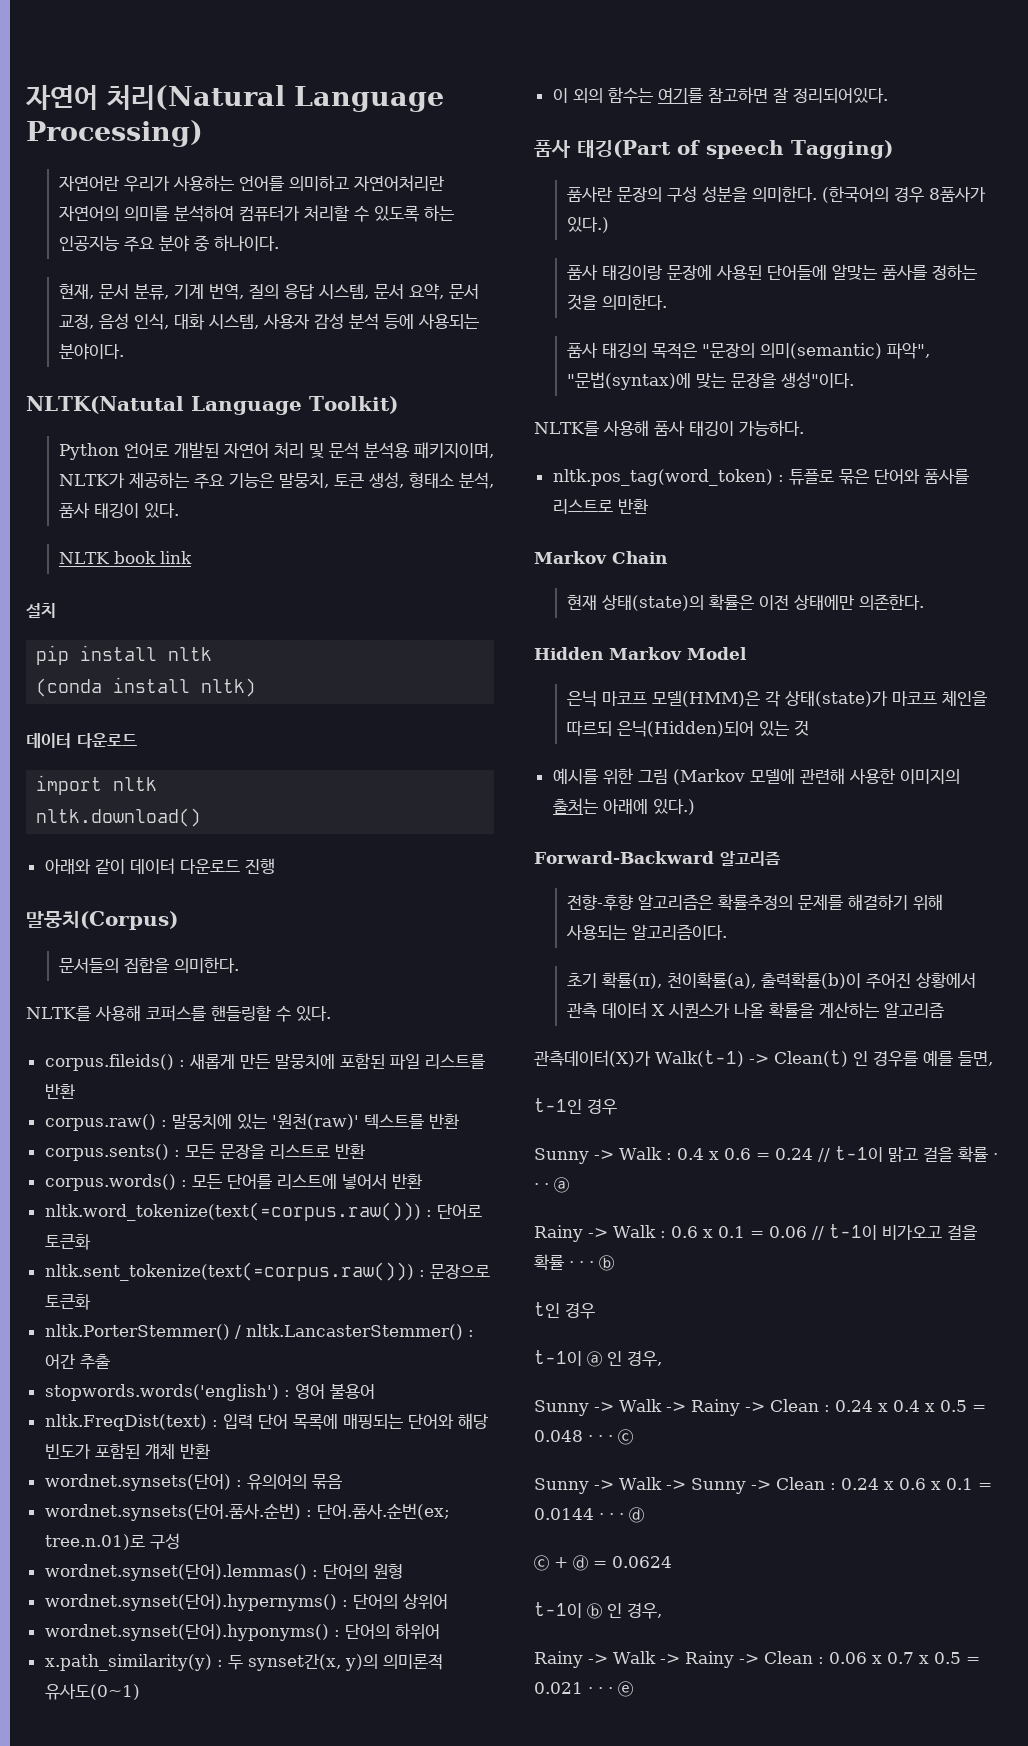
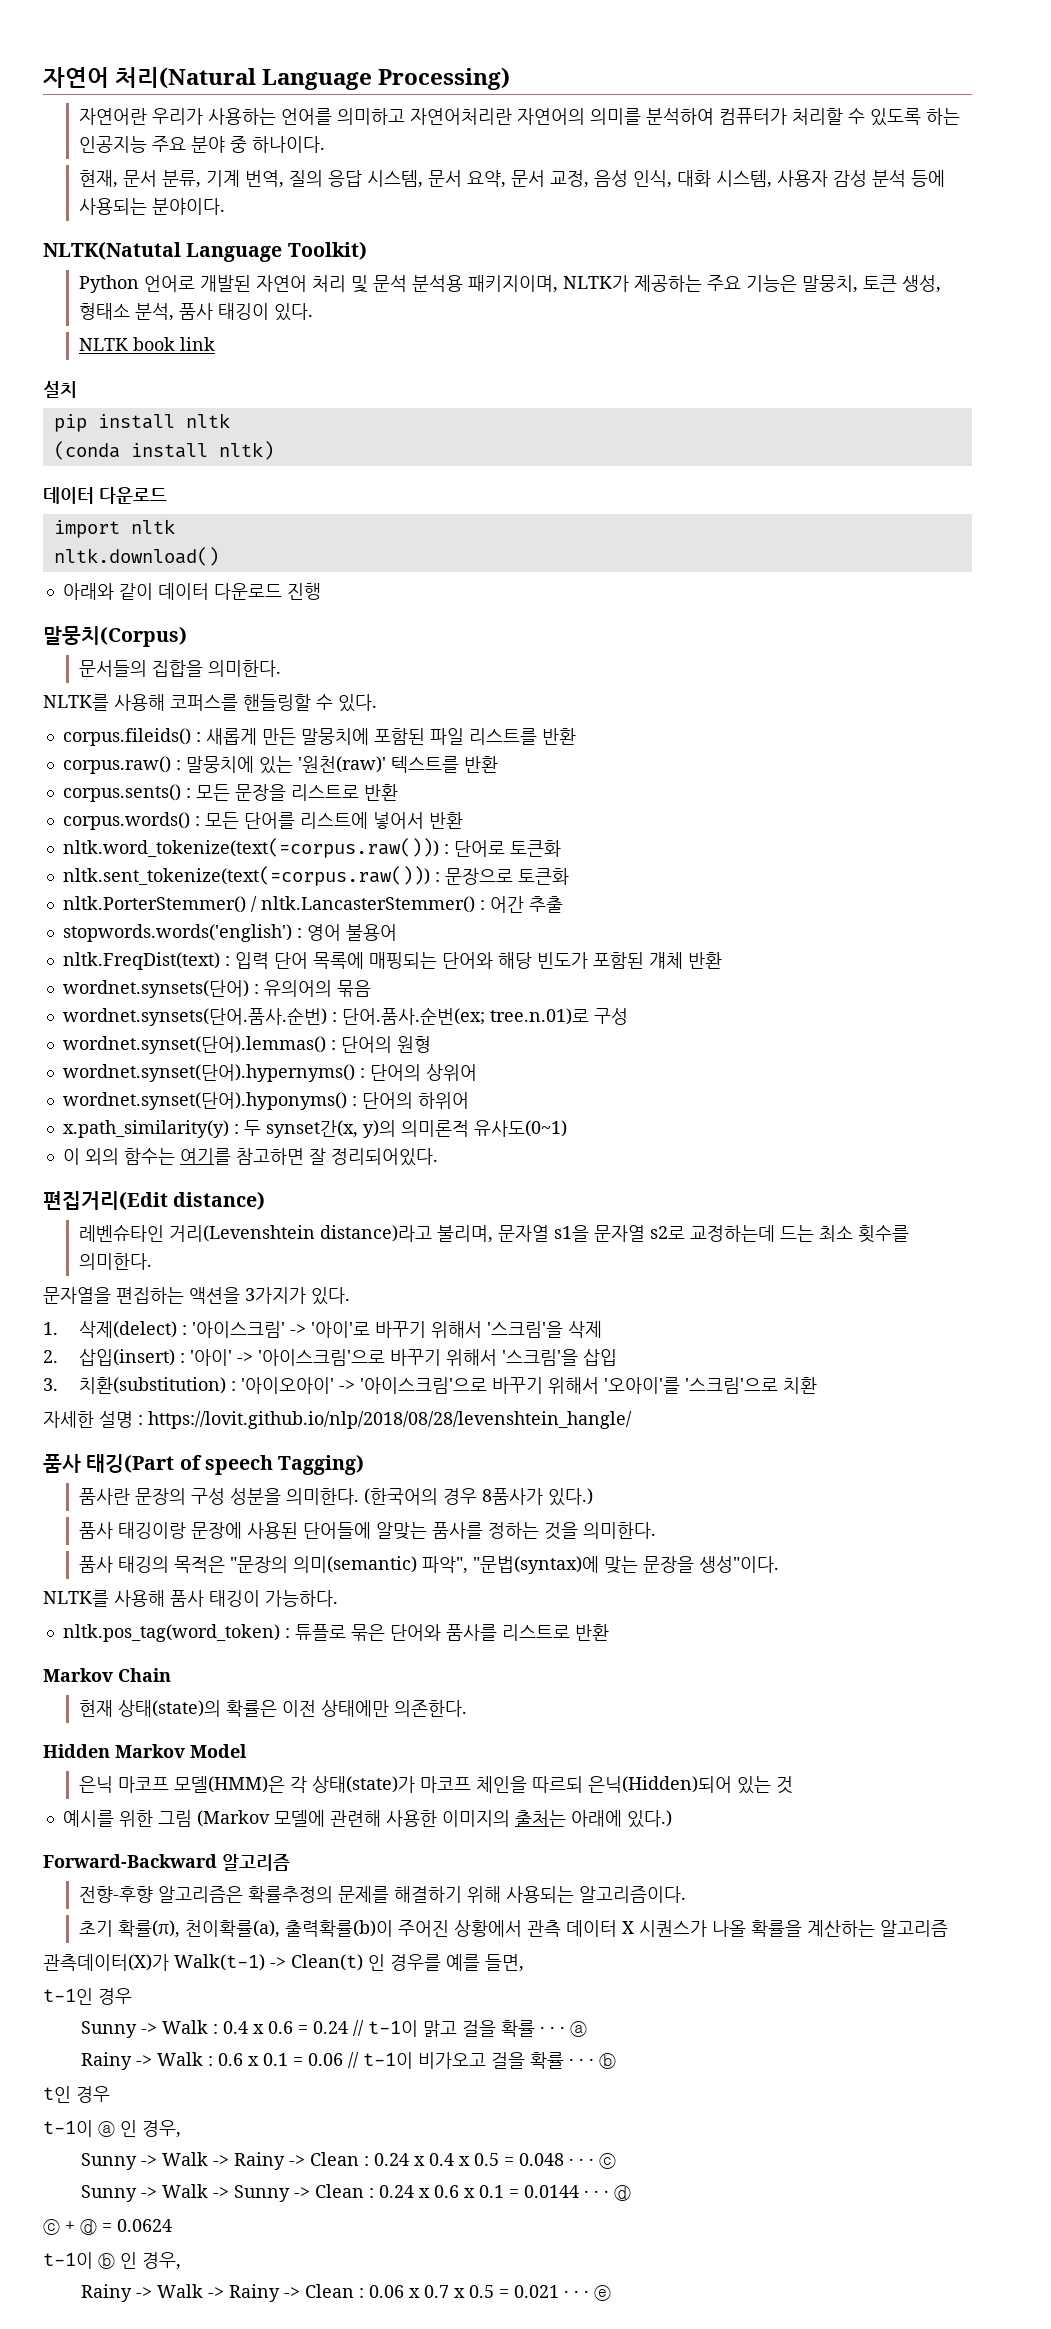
+ 편집거리(Edit distance)
+ 레벤슈타인 거리(Levenshtein distance)라고 불리며, 문자열 s1을 문자열 s2로 교정하는데 드는 최소 횟수를 의미한다.
+ 문자열을 편집하는 액션을 3가지가 있다.
+ 1. 삭제(delect) : '아이스크림' -> '아이'로 바꾸기 위해서 '스크림'을 삭제
+ 2. 삽입(insert) : '아이' -> '아이스크림'으로 바꾸기 위해서 '스크림'을 삽입
+ 3. 치환(substitution) : '아이오아이' -> '아이스크림'으로 바꾸기 위해서 '오아이'를 '스크림'으로 치환
+ 자세한 설명 : https://lovit.github.io/nlp/2018/08/28/levenshtein_hangle/

